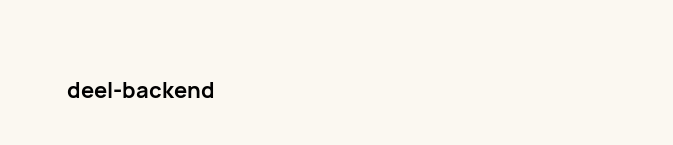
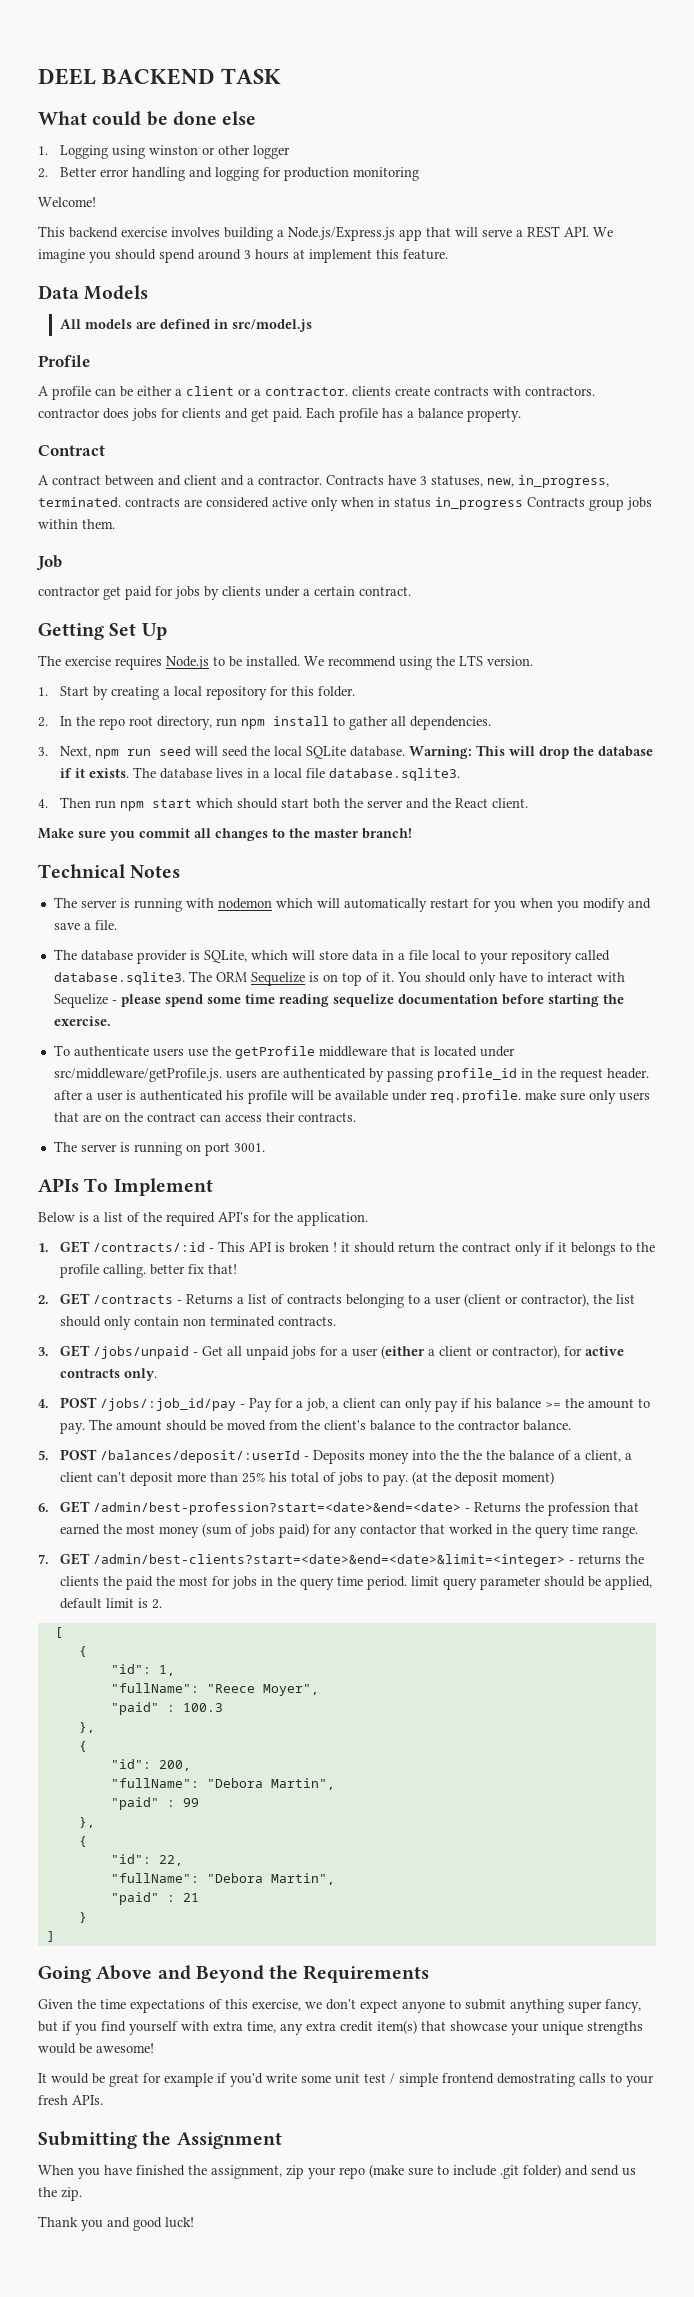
- deel-backend
+ DEEL BACKEND TASK
+ What could be done else
+ 1. Logging using winston or other logger
+ 2. Better error handling and logging for production monitoring
+ Welcome!
+ This backend exercise involves building a Node.js/Express.js app that will serve a REST API. We imagine you should spend around 3 hours at implement this feature.
+ Data Models
+ All models are defined in src/model.js
+ Profile
+ A profile can be either a client or a contractor. clients create contracts with contractors. contractor does jobs for clients and get paid. Each profile has a balance property.
+ Contract
+ A contract between and client and a contractor. Contracts have 3 statuses, new, in_progress, terminated. contracts are considered active only when in status in_progress Contracts group jobs within them.
+ Job
+ contractor get paid for jobs by clients under a certain contract.
+ Getting Set Up
+ The exercise requires Node.js to be installed. We recommend using the LTS version.
+ 1. Start by creating a local repository for this folder.
+ 2. In the repo root directory, run npm install to gather all dependencies.
+ 3. Next, npm run seed will seed the local SQLite database. Warning: This will drop the database if it exists. The database lives in a local file database.sqlite3.
+ 4. Then run npm start which should start both the server and the React client.
+ Make sure you commit all changes to the master branch!
+ Technical Notes
+ The server is running with nodemon which will automatically restart for you when you modify and save a file.
+ The database provider is SQLite, which will store data in a file local to your repository called database.sqlite3. The ORM Sequelize is on top of it. You should only have to interact with Sequelize - please spend some time reading sequelize documentation before starting the exercise.
+ To authenticate users use the getProfile middleware that is located under src/middleware/getProfile.js. users are authenticated by passing profile_id in the request header. after a user is authenticated his profile will be available under req.profile. make sure only users that are on the contract can access their contracts.
+ The server is running on port 3001.
+ APIs To Implement
+ Below is a list of the required API's for the application.
+ 1. GET /contracts/:id - This API is broken ! it should return the contract only if it belongs to the profile calling. better fix that!
+ 2. GET /contracts - Returns a list of contracts belonging to a user (client or contractor), the list should only contain non terminated contracts.
+ 3. GET /jobs/unpaid - Get all unpaid jobs for a user (either a client or contractor), for active contracts only.
+ 4. POST /jobs/:job_id/pay - Pay for a job, a client can only pay if his balance >= the amount to pay. The amount should be moved from the client's balance to the contractor balance.
+ 5. POST /balances/deposit/:userId - Deposits money into the the the balance of a client, a client can't deposit more than 25% his total of jobs to pay. (at the deposit moment)
+ 6. GET /admin/best-profession?start=<date>&end=<date> - Returns the profession that earned the most money (sum of jobs paid) for any contactor that worked in the query time range.
+ 7. GET /admin/best-clients?start=<date>&end=<date>&limit=<integer> - returns the clients the paid the most for jobs in the query time period. limit query parameter should be applied, default limit is 2.
+ [
+ {
+ "id": 1,
+ "fullName": "Reece Moyer",
+ "paid" : 100.3
+ },
+ {
+ "id": 200,
+ "fullName": "Debora Martin",
+ "paid" : 99
+ },
+ {
+ "id": 22,
+ "fullName": "Debora Martin",
+ "paid" : 21
+ }
+ ]
+ Going Above and Beyond the Requirements
+ Given the time expectations of this exercise, we don't expect anyone to submit anything super fancy, but if you find yourself with extra time, any extra credit item(s) that showcase your unique strengths would be awesome!
+ It would be great for example if you'd write some unit test / simple frontend demostrating calls to your fresh APIs.
+ Submitting the Assignment
+ When you have finished the assignment, zip your repo (make sure to include .git folder) and send us the zip.
+ Thank you and good luck!

